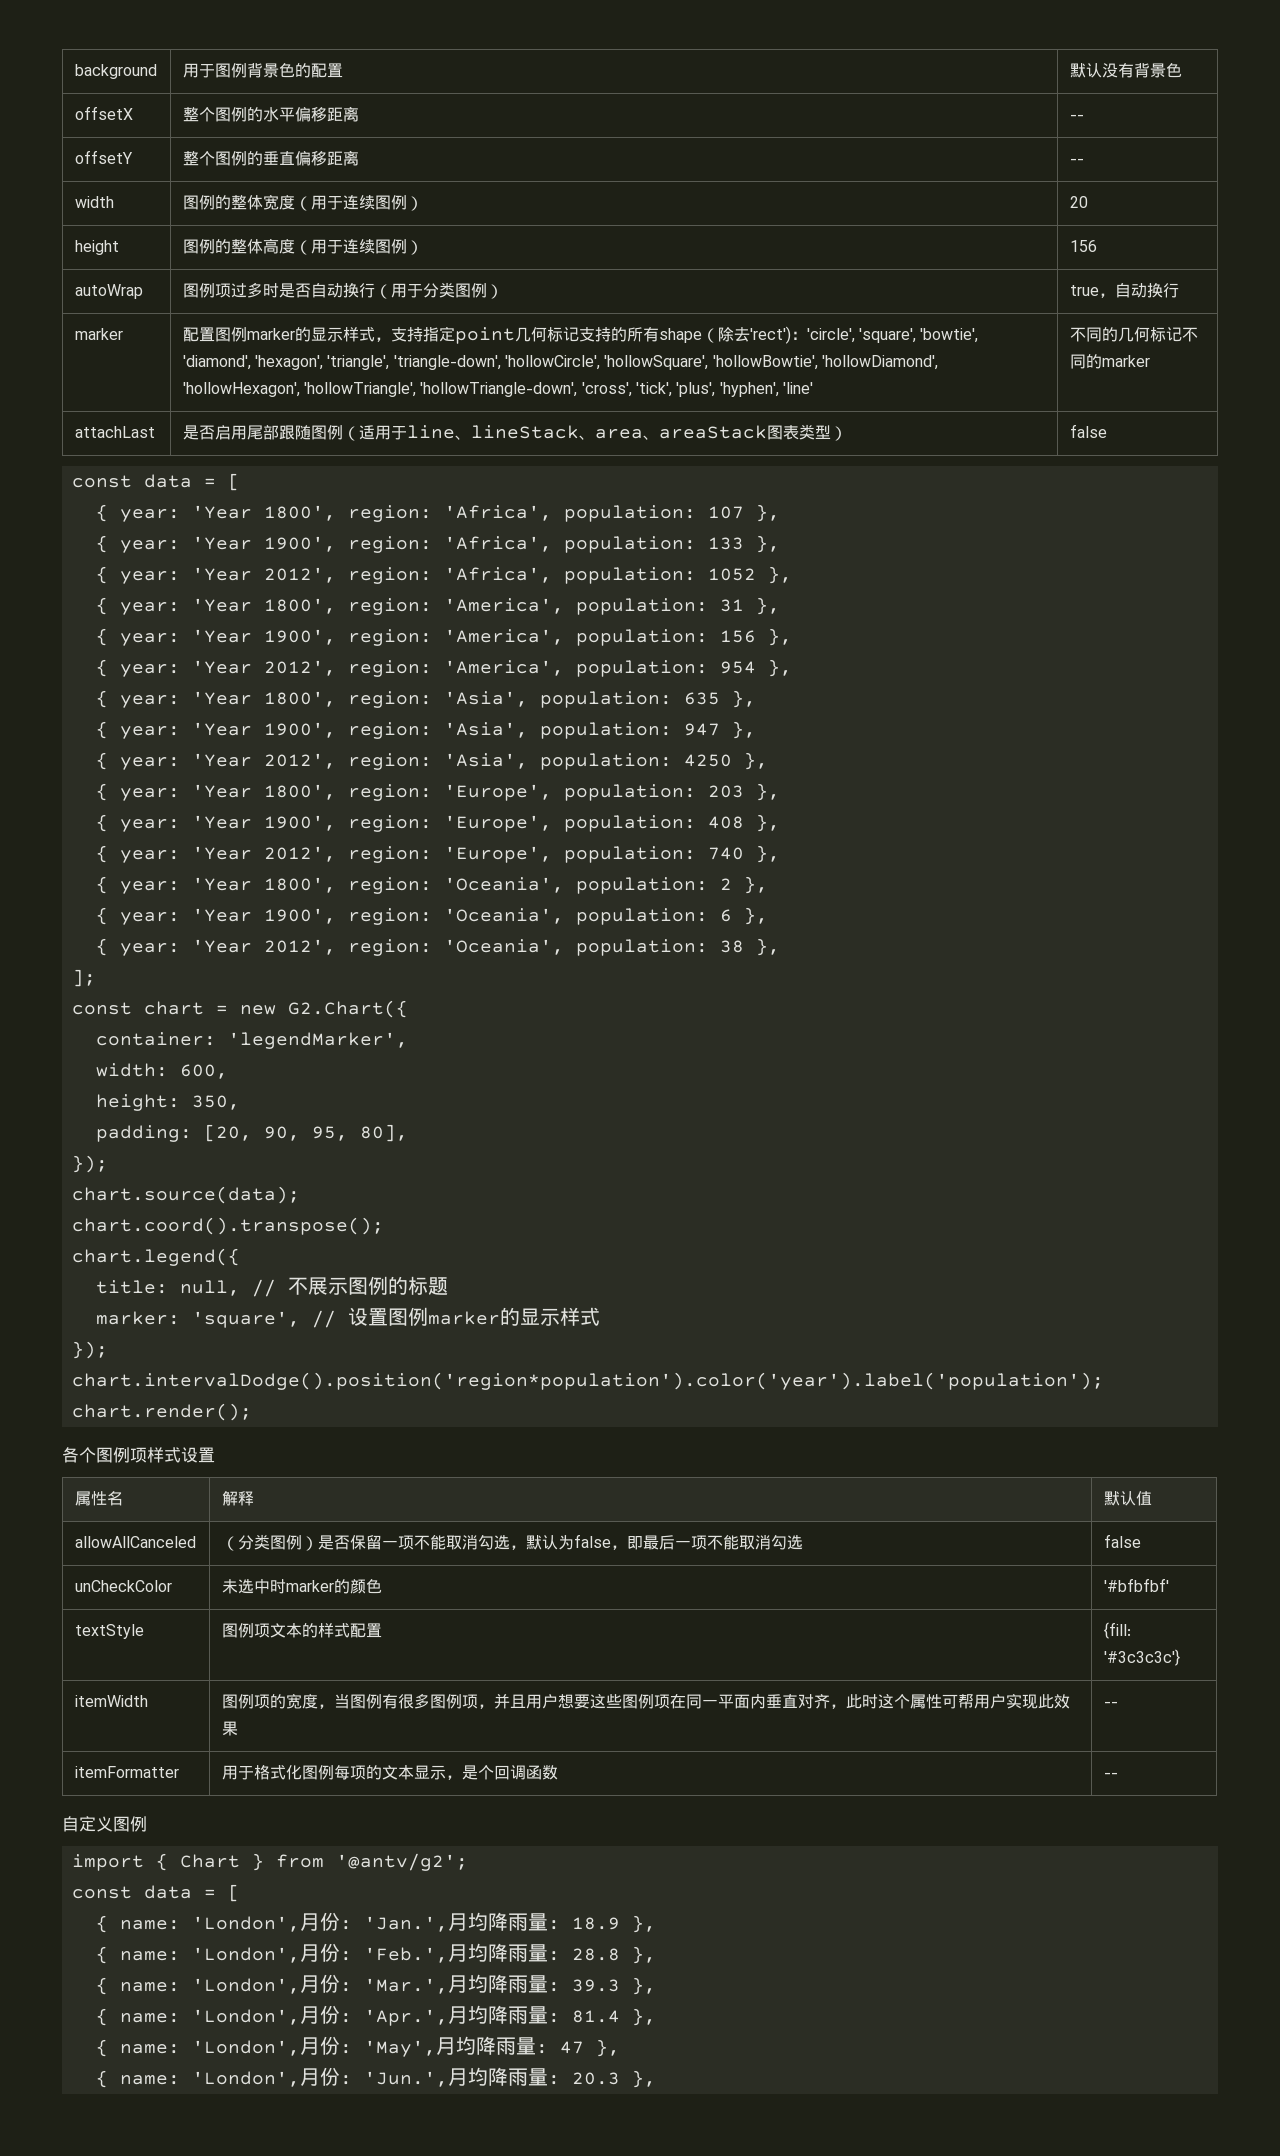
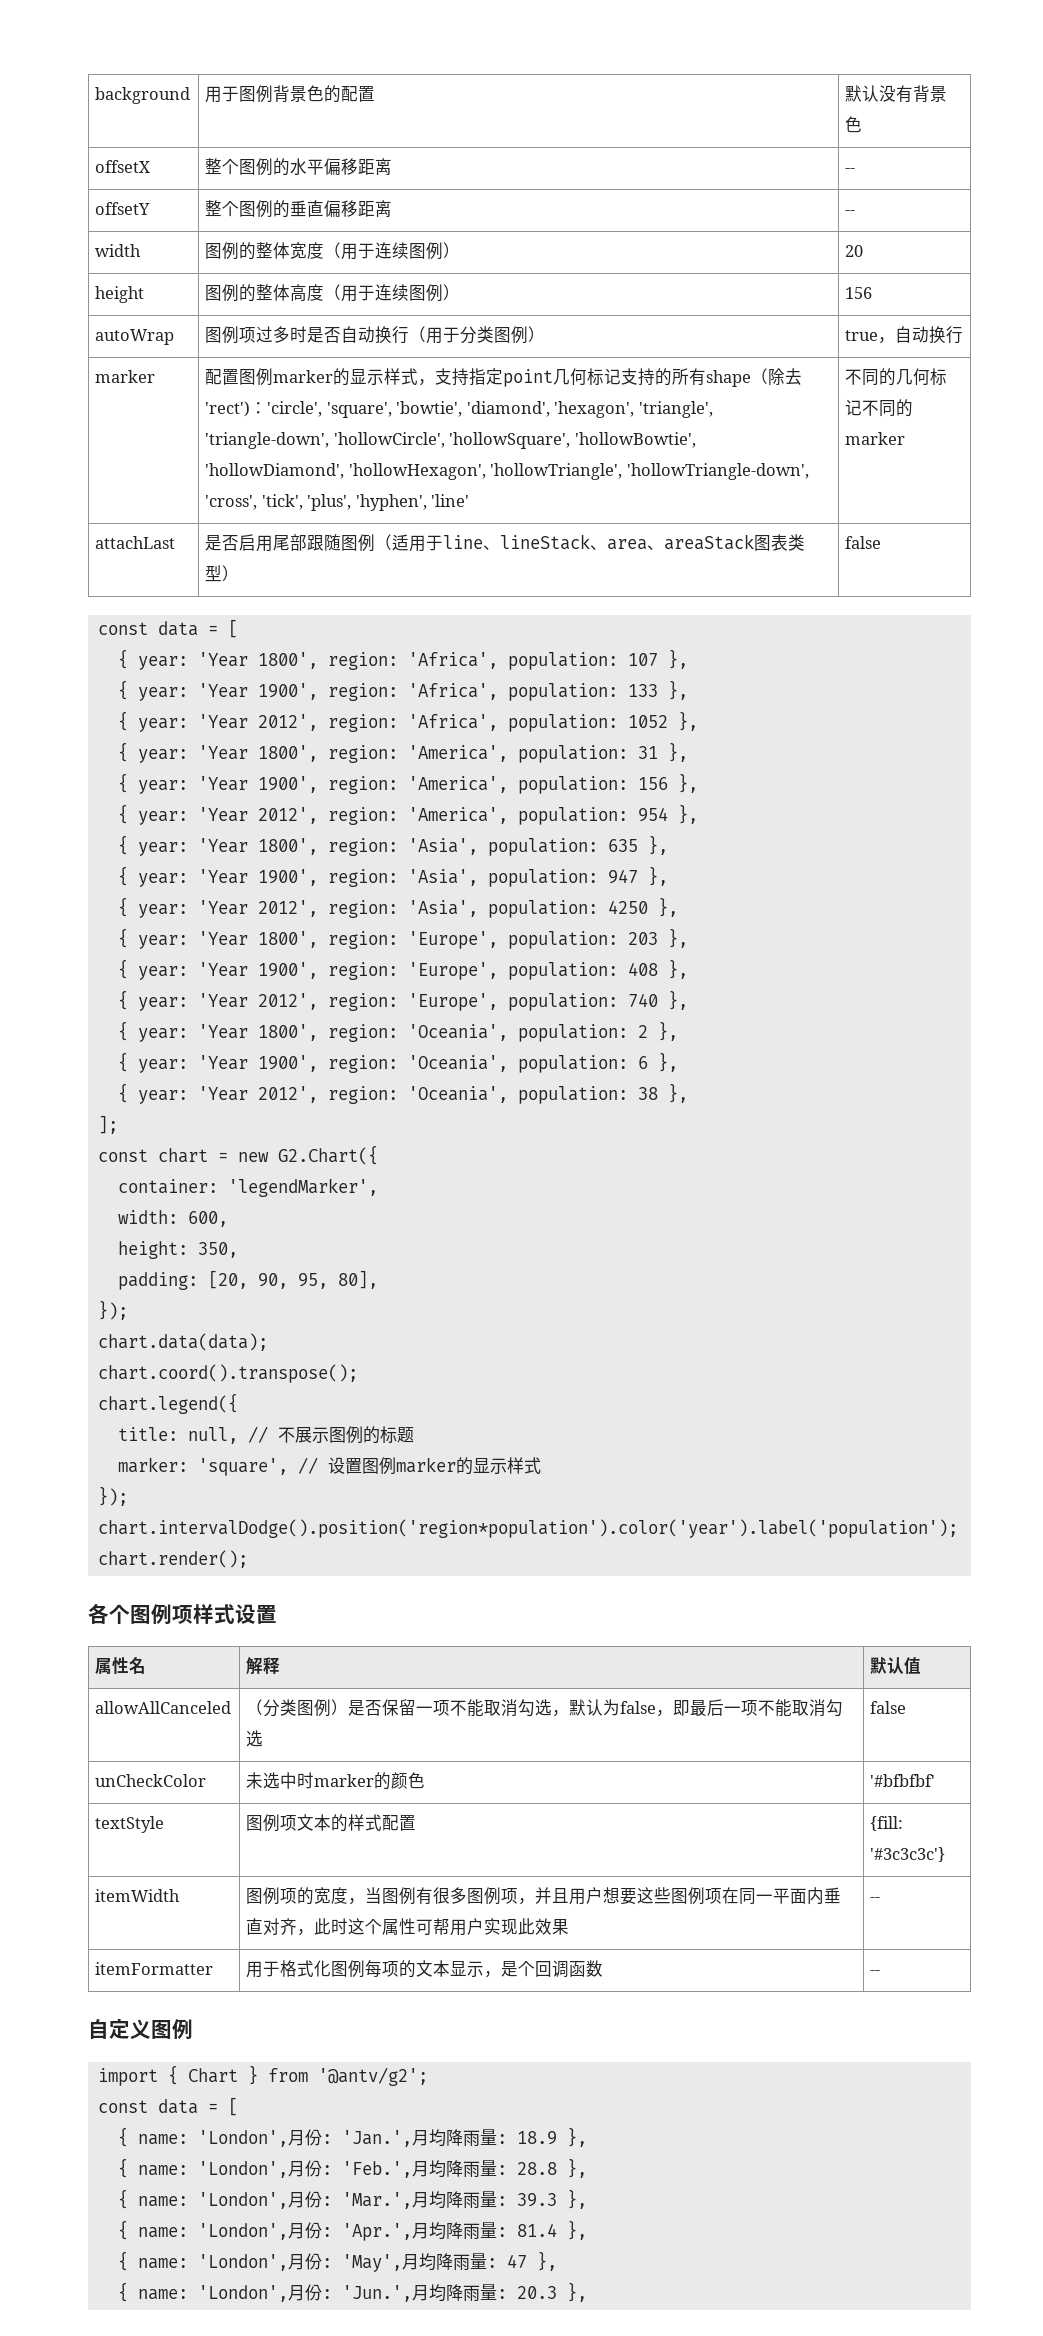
- chart.source(data);
+ chart.data(data);

